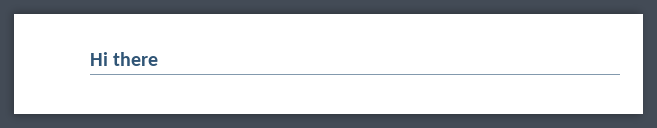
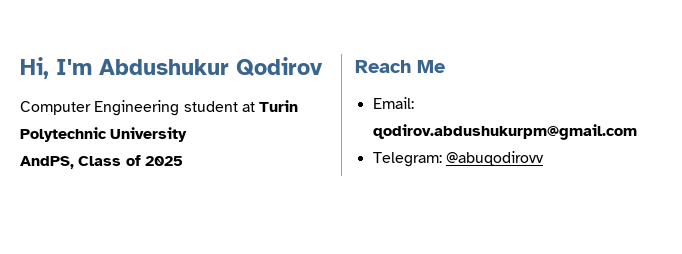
- Hi there
+ Hi, I'm Abdushukur Qodirov
+ Computer Engineering student at Turin Polytechnic University
+ AndPS, Class of 2025
+ Reach Me
+ Email: qodirov.abdushukurpm@gmail.com
+ Telegram: @abuqodirovv

